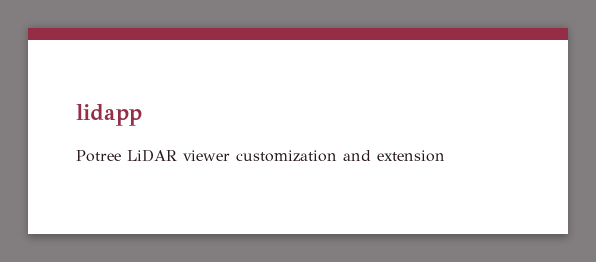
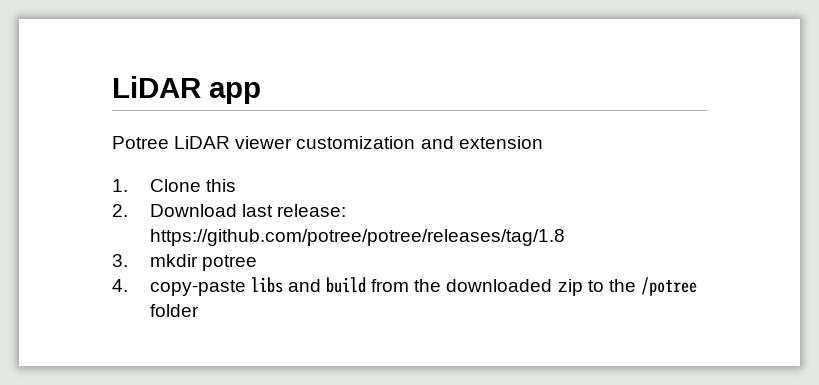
- lidapp
+ LiDAR app
+ 1. Clone this
+ 2. Download last release: https://github.com/potree/potree/releases/tag/1.8
+ 3. mkdir potree
+ 4. copy-paste libs and build from the downloaded zip to the /potree folder

